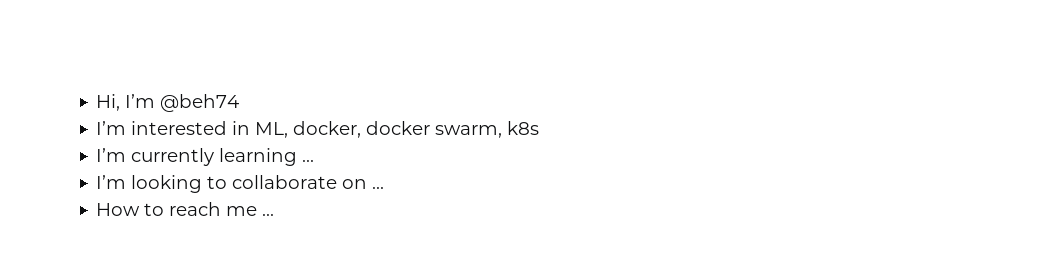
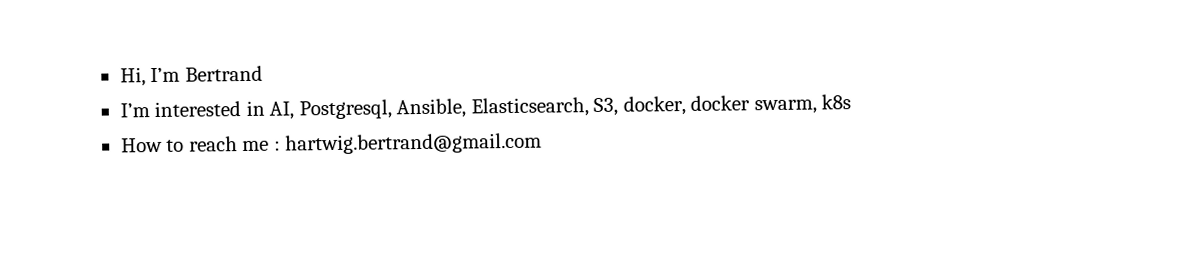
- Hi, I’m @beh74
+ Hi, I’m Bertrand
- I’m interested in ML, docker, docker swarm, k8s
+ I’m interested in AI, Postgresql, Ansible, Elasticsearch, S3, docker, docker swarm, k8s
- I’m currently learning ...
- I’m looking to collaborate on ...
- How to reach me ...
+ How to reach me : hartwig.bertrand@gmail.com

